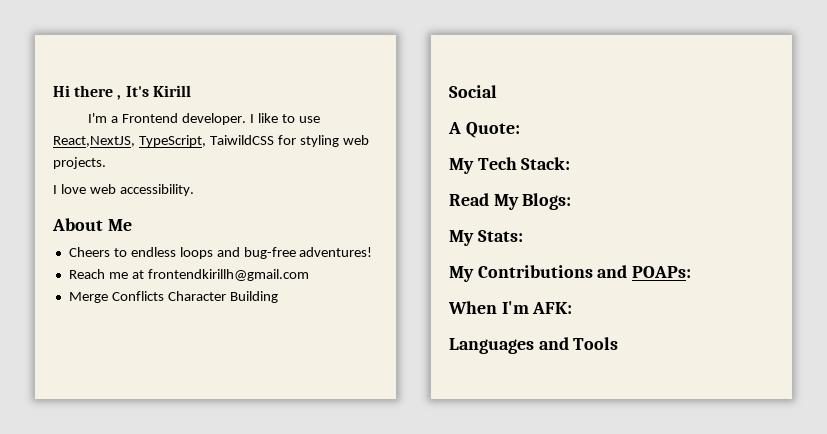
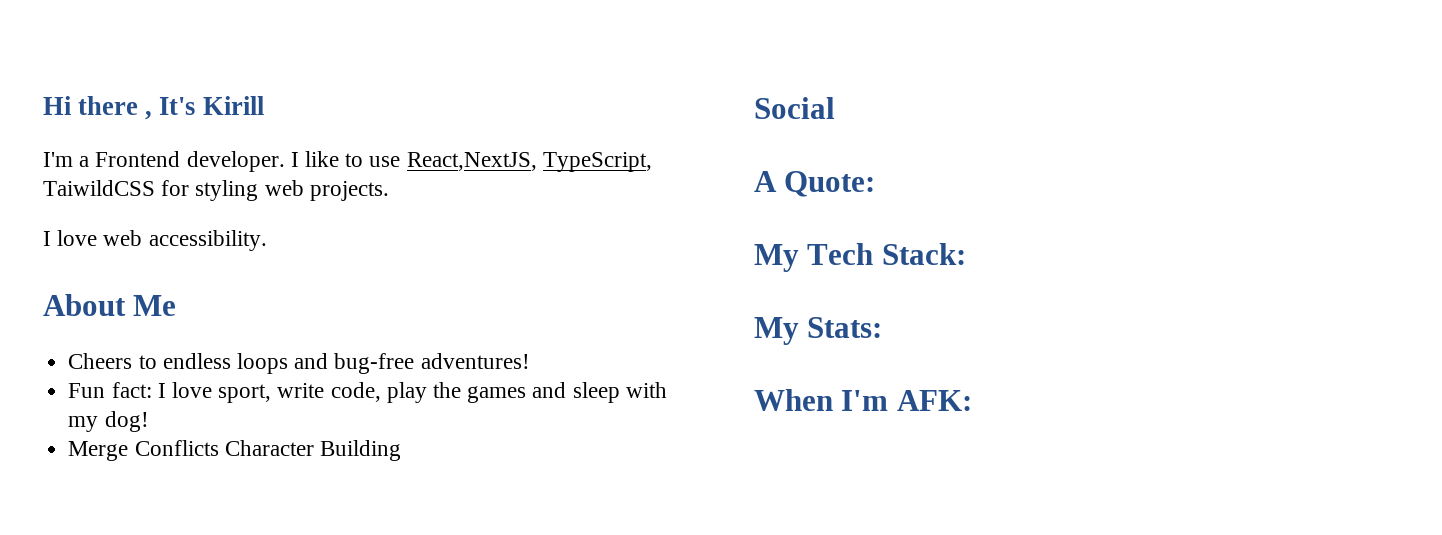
- Reach me at frontendkirillh@gmail.com
+ Fun fact: I love sport, write code, play the games and sleep with my dog!
- Read My Blogs:
- My Contributions and POAPs:
- Languages and Tools

